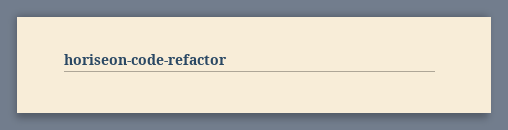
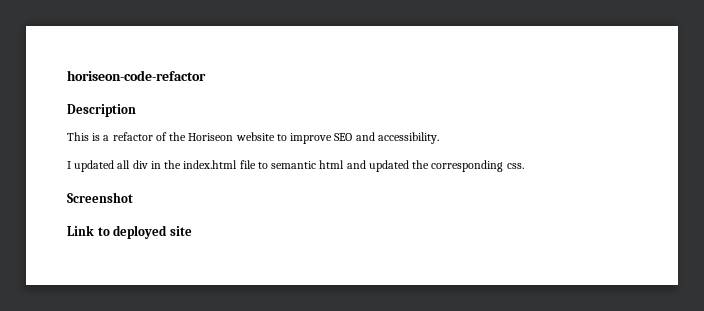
+ Description
+ This is a refactor of the Horiseon website to improve SEO and accessibility.
+ I updated all div in the index.html file to semantic html and updated the corresponding css.
+ Screenshot
+ Link to deployed site

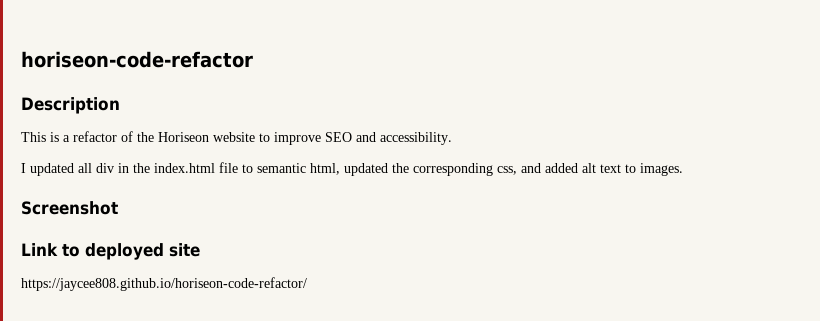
- I updated all div in the index.html file to semantic html and updated the corresponding css.
+ I updated all div in the index.html file to semantic html, updated the corresponding css, and added alt text to images.
+ https://jaycee808.github.io/horiseon-code-refactor/

